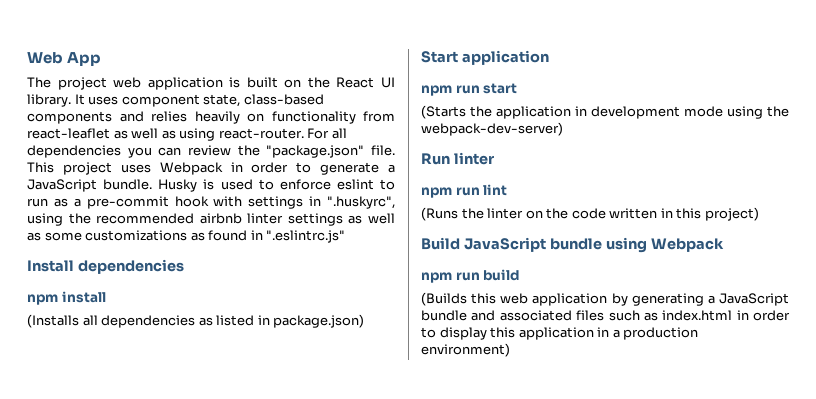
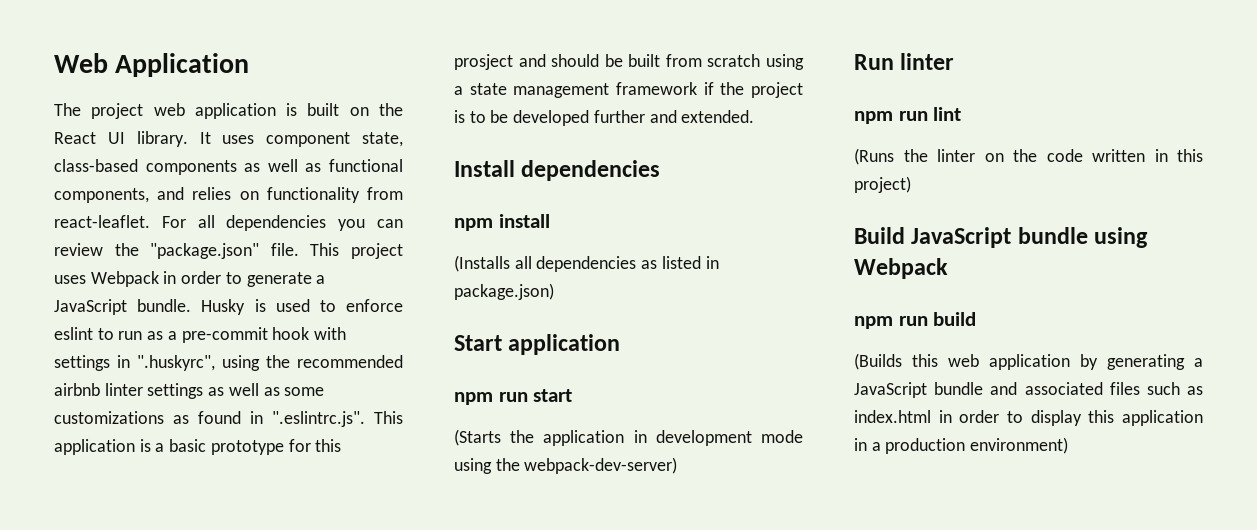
- Web App
+ Web Application
- It uses component state, class-based components and relies heavily on functionality from react-leaflet as well as using react-router.
+ It uses component state, class-based components as well as functional components, and relies on functionality from react-leaflet.
- Husky is used to enforce eslint to run as a pre-commit hook with settings in ".huskyrc", using the recommended airbnb linter settings as well as some customizations as found in ".eslintrc.js"
+ Husky is used to enforce eslint to run as a pre-commit hook with settings in ".huskyrc", using the recommended airbnb linter settings as well as some customizations as found in ".eslintrc.js". This application is a basic prototype for this prosject and should be built from scratch using a state management framework if the project is to be developed further and extended.

